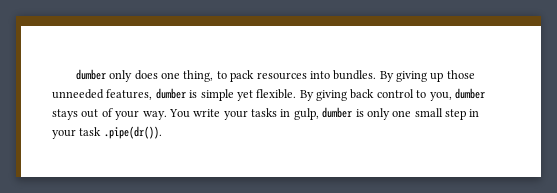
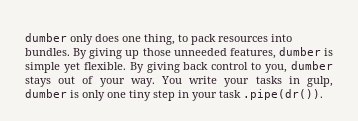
- You write your tasks in gulp, dumber is only one small step in your task .pipe(dr()).
+ You write your tasks in gulp, dumber is only one tiny step in your task .pipe(dr()).

